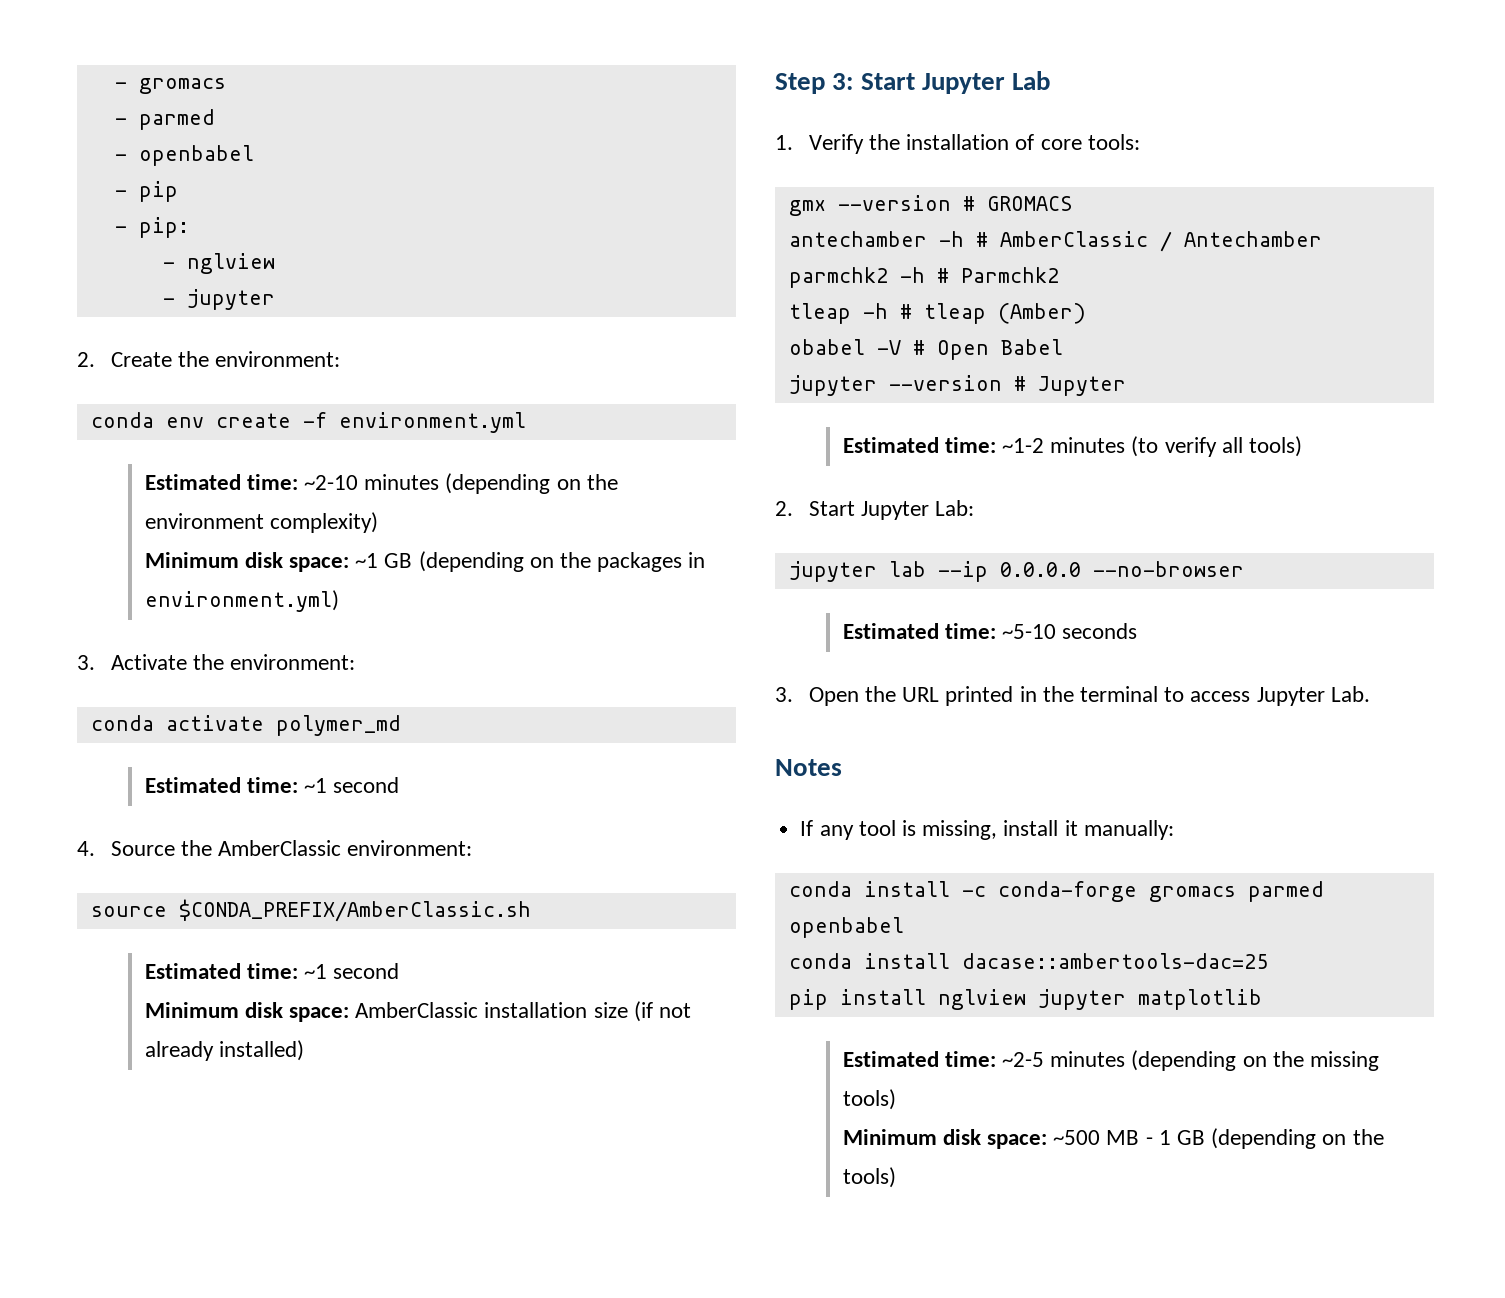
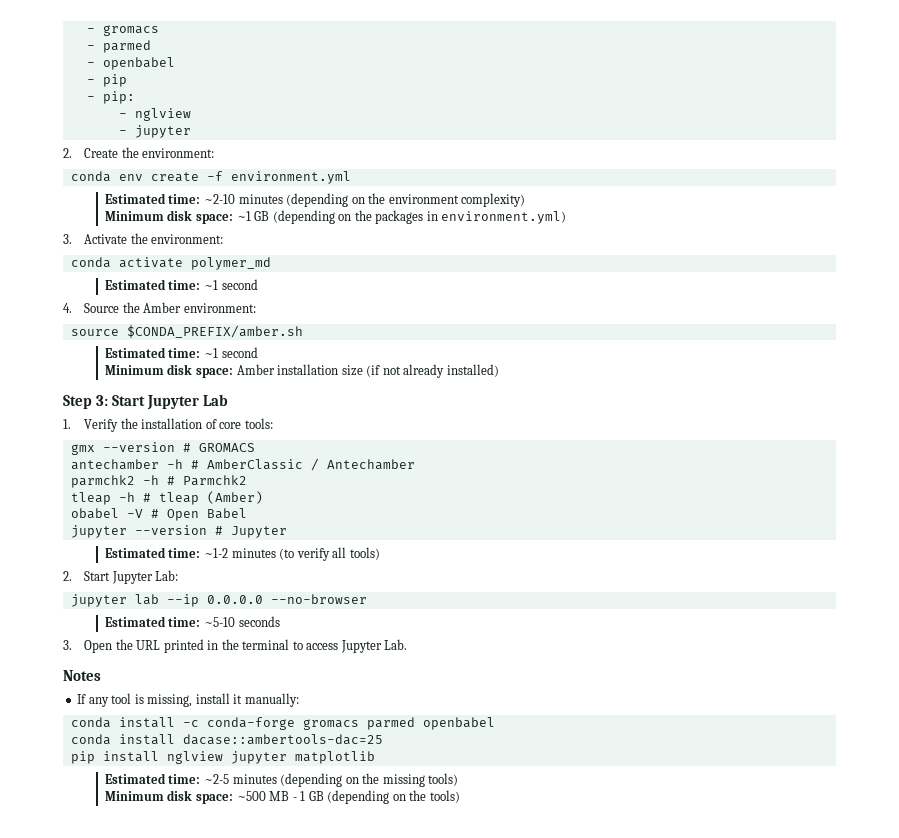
- 4. Source the AmberClassic environment:
+ 4. Source the Amber environment:
- source $CONDA_PREFIX/AmberClassic.sh
+ source $CONDA_PREFIX/amber.sh
- Minimum disk space: AmberClassic installation size (if not already installed)
+ Minimum disk space: Amber installation size (if not already installed)

